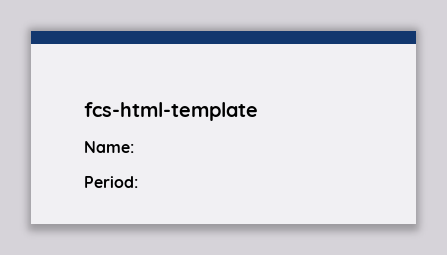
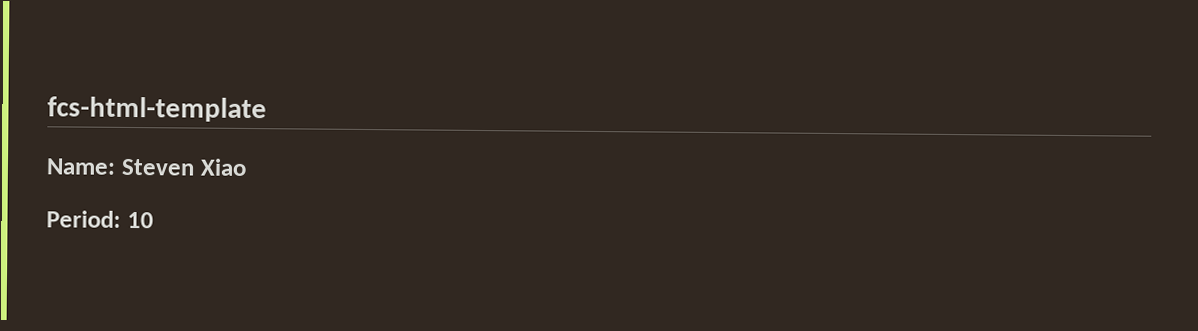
- Name:
+ Name: Steven Xiao
- Period:
+ Period: 10

